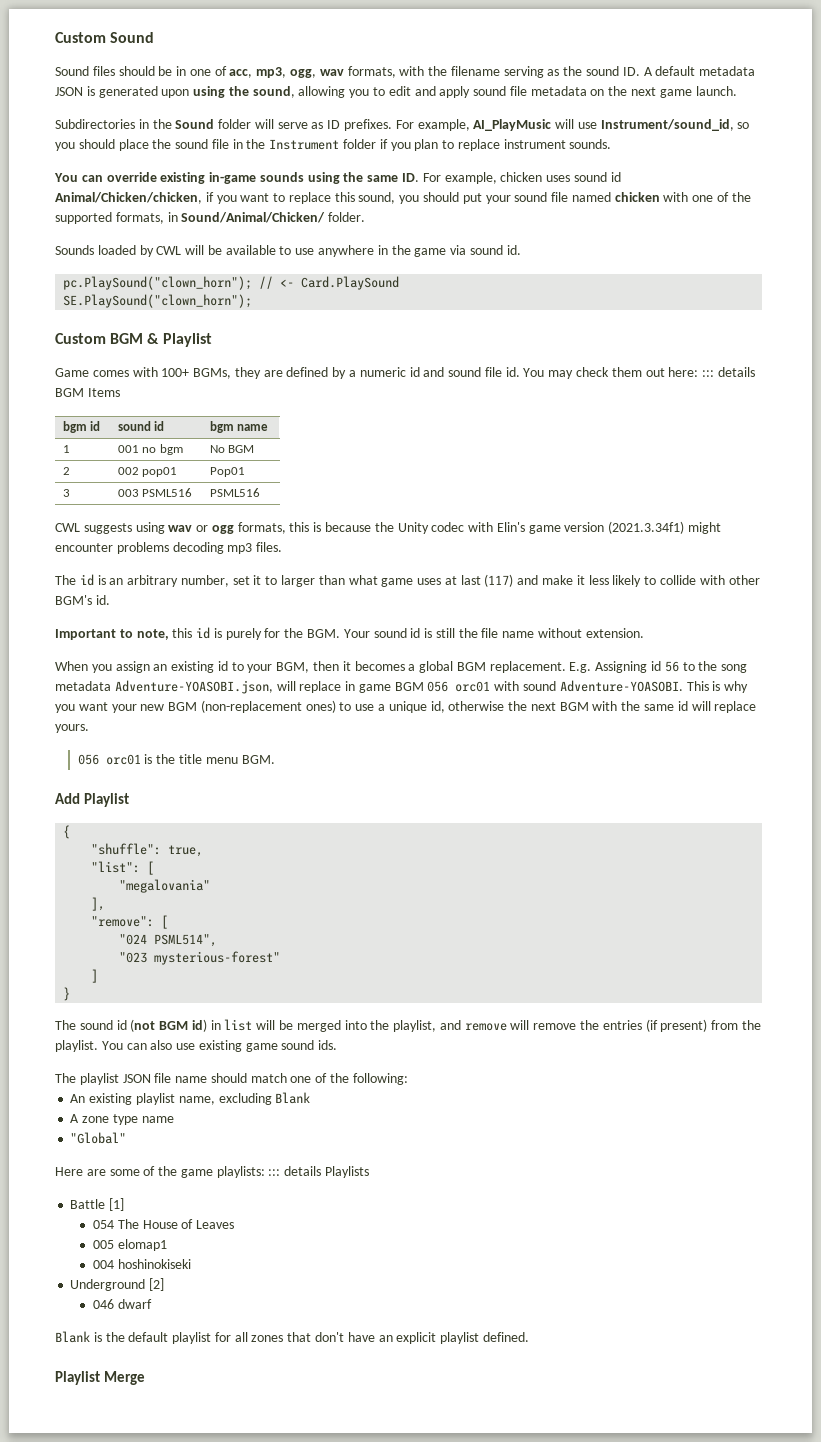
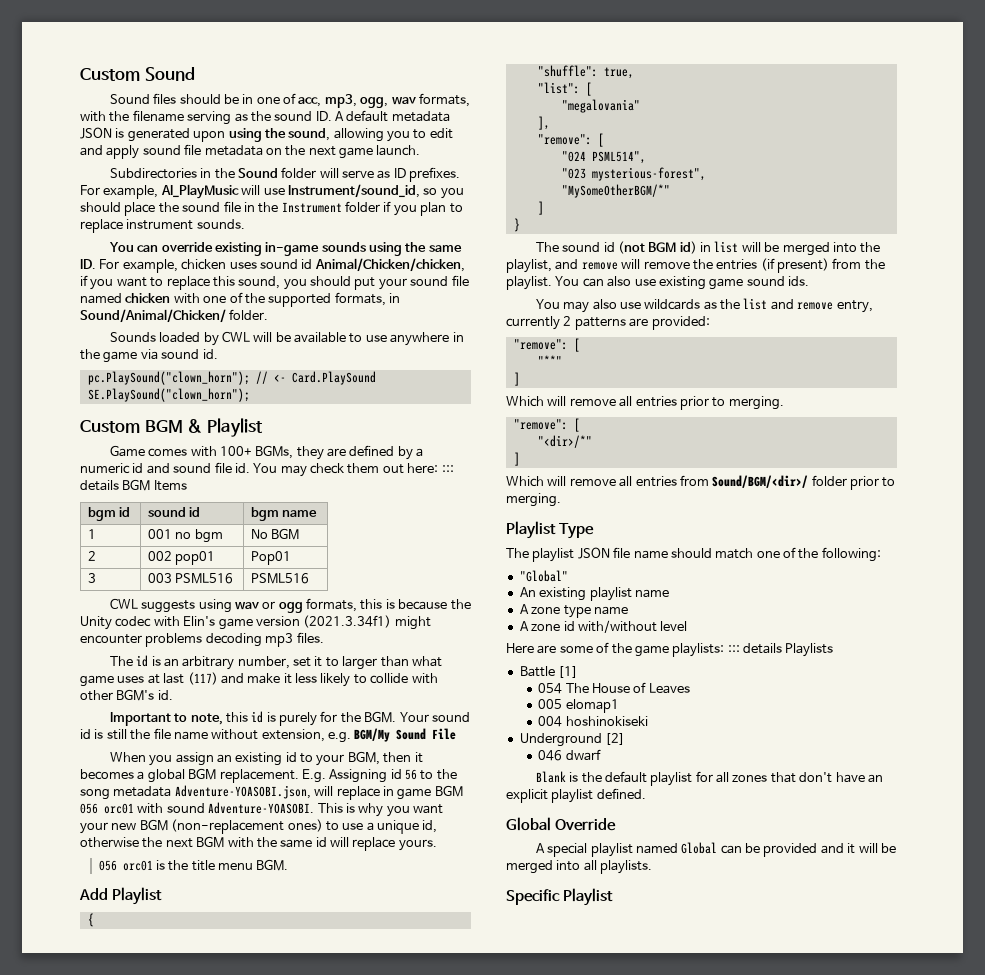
- Important to note, this id is purely for the BGM. Your sound id is still the file name without extension.
+ Important to note, this id is purely for the BGM. Your sound id is still the file name without extension, e.g. BGM/My Sound File
- "023 mysterious-forest"
+ "023 mysterious-forest",
+ "MySomeOtherBGM/*"
+ You may also use wildcards as the list and remove entry, currently 2 patterns are provided:
+ "remove": [
+ "**"
+ ]
+ Which will remove all entries prior to merging.
+ "remove": [
+ "<dir>/*"
+ ]
+ Which will remove all entries from Sound/BGM/<dir>/ folder prior to merging.
+ Playlist Type
+ "Global"
- An existing playlist name, excluding Blank
+ An existing playlist name
- "Global"
+ A zone id with/without level
- Playlist Merge
+ Global Override
+ A special playlist named Global can be provided and it will be merged into all playlists.
+ Specific Playlist

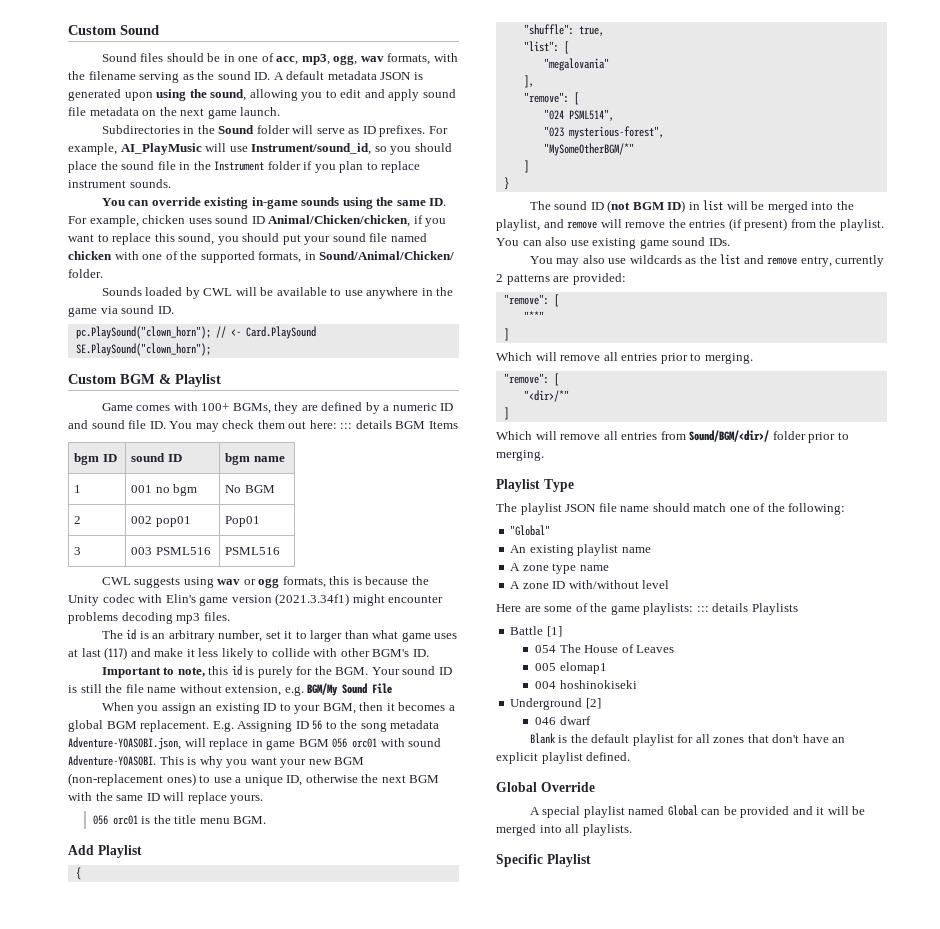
- You can override existing in-game sounds using the same ID. For example, chicken uses sound id Animal/Chicken/chicken, if you want to replace this sound, you should put your sound file named chicken with one of the supported formats, in Sound/Animal/Chicken/ folder.
+ You can override existing in-game sounds using the same ID. For example, chicken uses sound ID Animal/Chicken/chicken, if you want to replace this sound, you should put your sound file named chicken with one of the supported formats, in Sound/Animal/Chicken/ folder.
- Sounds loaded by CWL will be available to use anywhere in the game via sound id.
+ Sounds loaded by CWL will be available to use anywhere in the game via sound ID.
- Game comes with 100+ BGMs, they are defined by a numeric id and sound file id. You may check them out here: ::: details BGM Items
+ Game comes with 100+ BGMs, they are defined by a numeric ID and sound file ID. You may check them out here: ::: details BGM Items
- bgm id | sound id | bgm name
+ bgm ID | sound ID | bgm name
- The id is an arbitrary number, set it to larger than what game uses at last (117) and make it less likely to collide with other BGM's id.
+ The id is an arbitrary number, set it to larger than what game uses at last (117) and make it less likely to collide with other BGM's ID.
- Important to note, this id is purely for the BGM. Your sound id is still the file name without extension, e.g. BGM/My Sound File
+ Important to note, this id is purely for the BGM. Your sound ID is still the file name without extension, e.g. BGM/My Sound File
- When you assign an existing id to your BGM, then it becomes a global BGM replacement.
+ When you assign an existing ID to your BGM, then it becomes a global BGM replacement.
- E.g. Assigning id 56 to the song metadata Adventure-YOASOBI.json, will replace in game BGM 056 orc01 with sound Adventure-YOASOBI.
+ E.g. Assigning ID 56 to the song metadata Adventure-YOASOBI.json, will replace in game BGM 056 orc01 with sound Adventure-YOASOBI.
- This is why you want your new BGM (non-replacement ones) to use a unique id, otherwise the next BGM with the same id will replace yours.
+ This is why you want your new BGM (non-replacement ones) to use a unique ID, otherwise the next BGM with the same ID will replace yours.
- The sound id (not BGM id) in list will be merged into the playlist, and remove will remove the entries (if present) from the playlist.
+ The sound ID (not BGM ID) in list will be merged into the playlist, and remove will remove the entries (if present) from the playlist.
- You can also use existing game sound ids.
+ You can also use existing game sound IDs.
- A zone id with/without level
+ A zone ID with/without level

